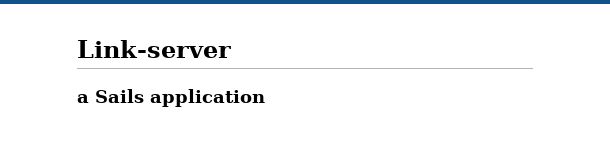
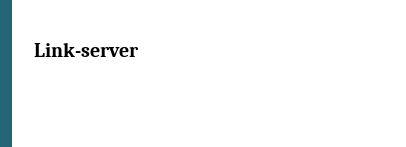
- a Sails application

